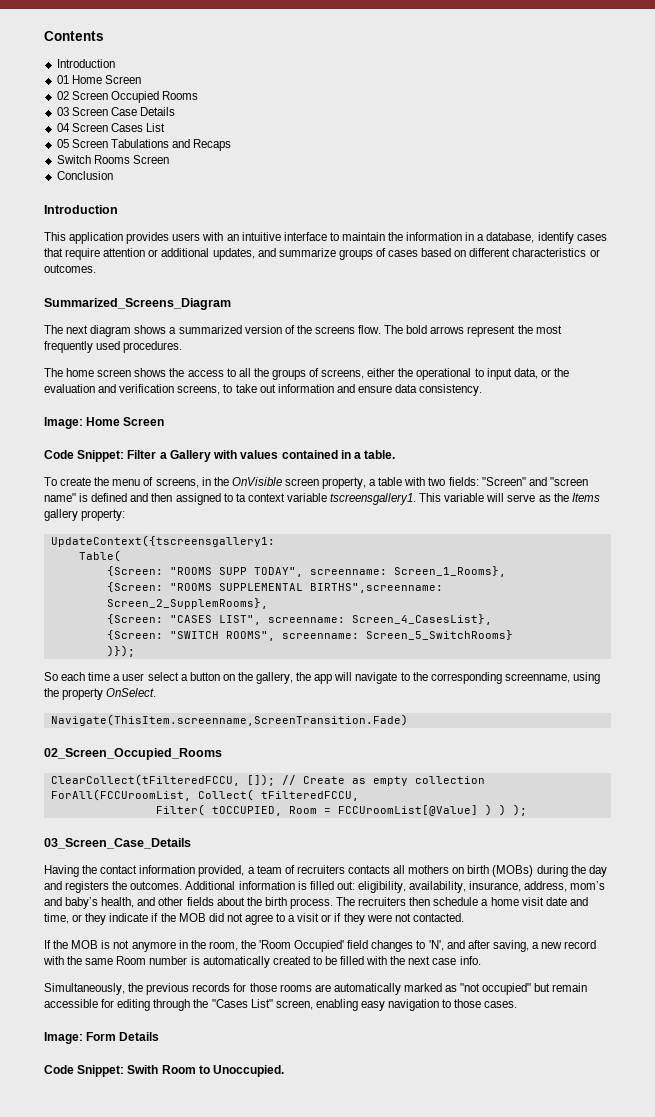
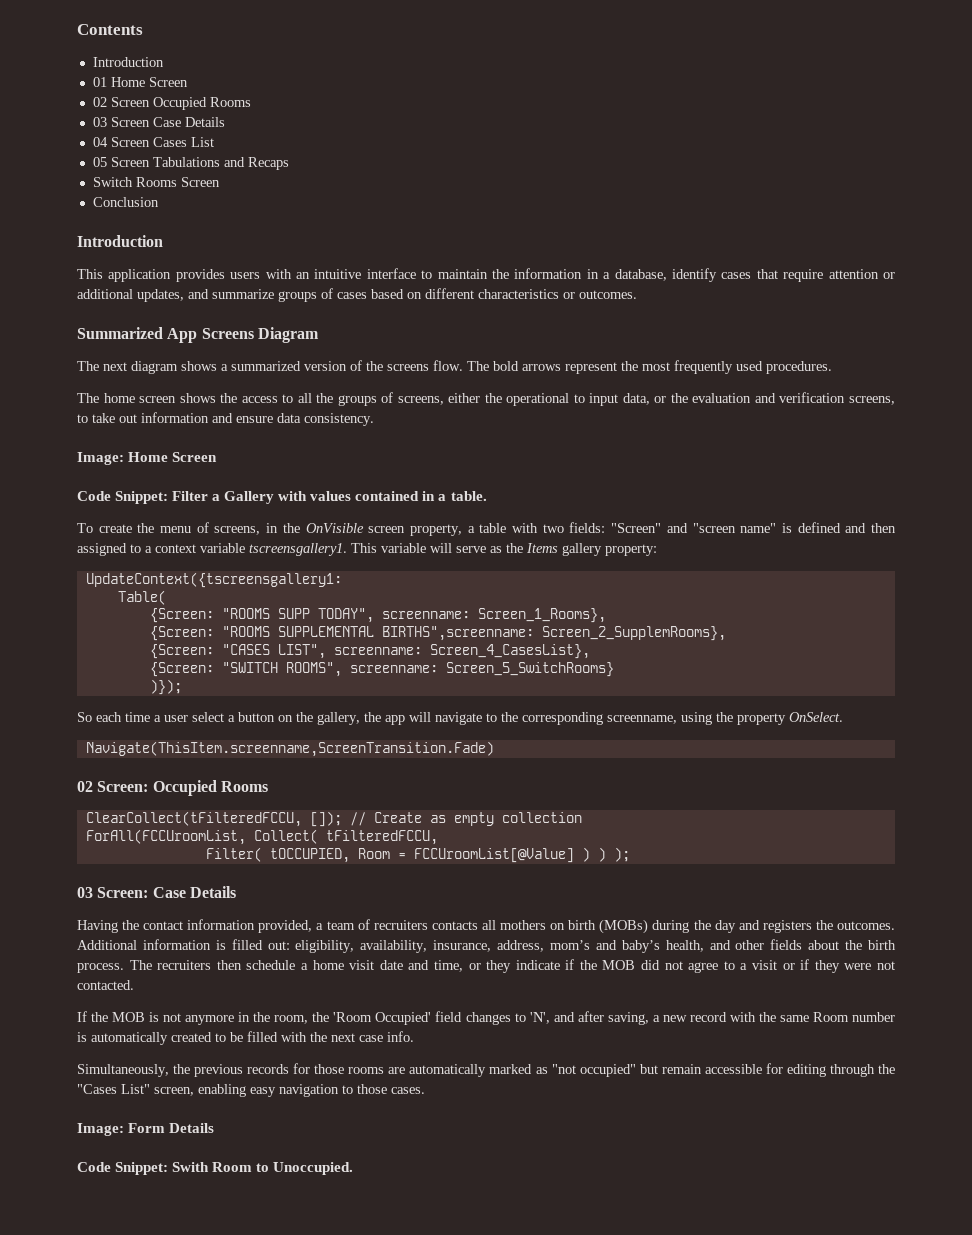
- Summarized_Screens_Diagram
+ Summarized App Screens Diagram
- To create the menu of screens, in the OnVisible screen property, a table with two fields: "Screen" and "screen name" is defined and then assigned to ta context variable tscreensgallery1.
+ To create the menu of screens, in the OnVisible screen property, a table with two fields: "Screen" and "screen name" is defined and then assigned to a context variable tscreensgallery1.
- 02_Screen_Occupied_Rooms
+ 02 Screen: Occupied Rooms
- 03_Screen_Case_Details
+ 03 Screen: Case Details

